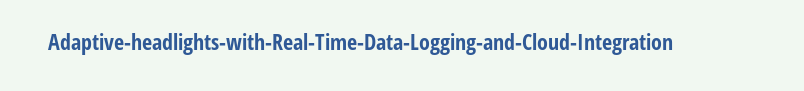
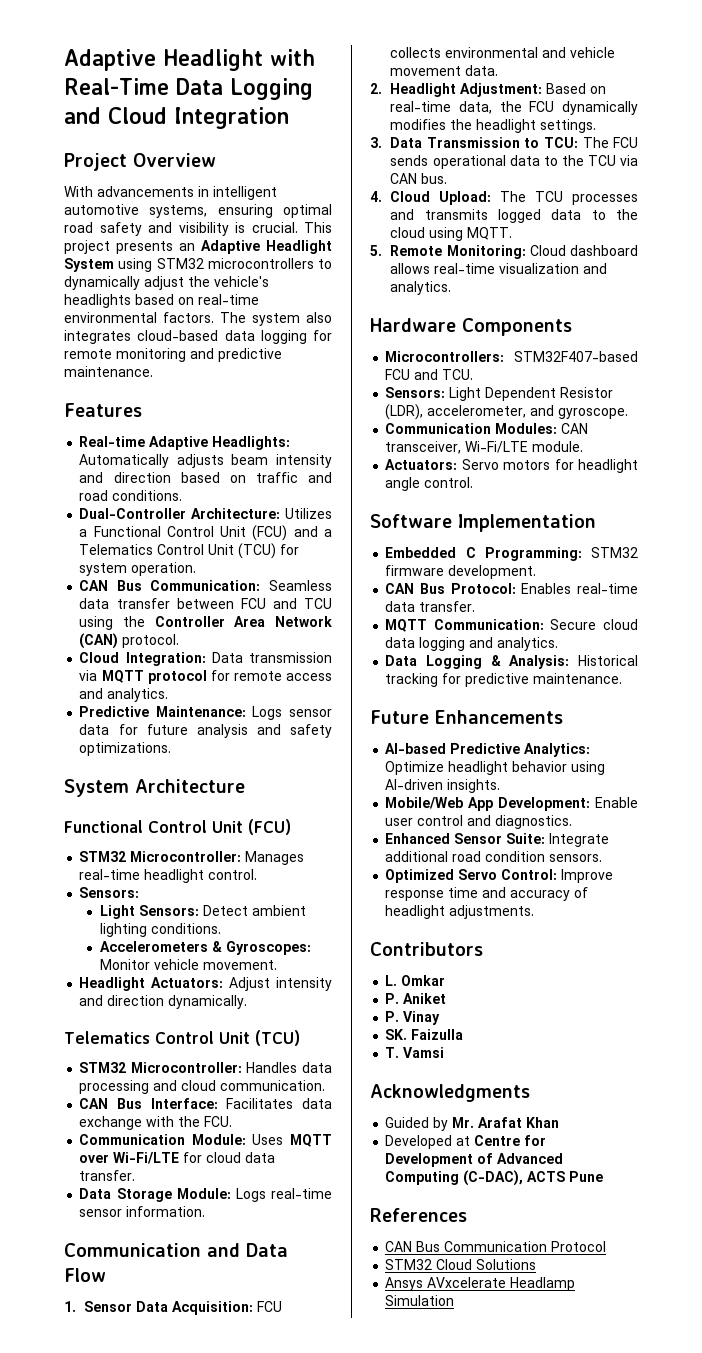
- Adaptive-headlights-with-Real-Time-Data-Logging-and-Cloud-Integration
+ Adaptive Headlight with Real-Time Data Logging and Cloud Integration
+ Project Overview
+ With advancements in intelligent automotive systems, ensuring optimal road safety and visibility is crucial. This project presents an Adaptive Headlight System using STM32 microcontrollers to dynamically adjust the vehicle's headlights based on real-time environmental factors. The system also integrates cloud-based data logging for remote monitoring and predictive maintenance.
+ Features
+ Real-time Adaptive Headlights: Automatically adjusts beam intensity and direction based on traffic and road conditions.
+ Dual-Controller Architecture: Utilizes a Functional Control Unit (FCU) and a Telematics Control Unit (TCU) for system operation.
+ CAN Bus Communication: Seamless data transfer between FCU and TCU using the Controller Area Network (CAN) protocol.
+ Cloud Integration: Data transmission via MQTT protocol for remote access and analytics.
+ Predictive Maintenance: Logs sensor data for future analysis and safety optimizations.
+ System Architecture
+ Functional Control Unit (FCU)
+ STM32 Microcontroller: Manages real-time headlight control.
+ Sensors:
+ Light Sensors: Detect ambient lighting conditions.
+ Accelerometers & Gyroscopes: Monitor vehicle movement.
+ Headlight Actuators: Adjust intensity and direction dynamically.
+ Telematics Control Unit (TCU)
+ STM32 Microcontroller: Handles data processing and cloud communication.
+ CAN Bus Interface: Facilitates data exchange with the FCU.
+ Communication Module: Uses MQTT over Wi-Fi/LTE for cloud data transfer.
+ Data Storage Module: Logs real-time sensor information.
+ Communication and Data Flow
+ 1. Sensor Data Acquisition: FCU collects environmental and vehicle movement data.
+ 2. Headlight Adjustment: Based on real-time data, the FCU dynamically modifies the headlight settings.
+ 3. Data Transmission to TCU: The FCU sends operational data to the TCU via CAN bus.
+ 4. Cloud Upload: The TCU processes and transmits logged data to the cloud using MQTT.
+ 5. Remote Monitoring: Cloud dashboard allows real-time visualization and analytics.
+ Hardware Components
+ Microcontrollers: STM32F407-based FCU and TCU.
+ Sensors: Light Dependent Resistor (LDR), accelerometer, and gyroscope.
+ Communication Modules: CAN transceiver, Wi-Fi/LTE module.
+ Actuators: Servo motors for headlight angle control.
+ Software Implementation
+ Embedded C Programming: STM32 firmware development.
+ CAN Bus Protocol: Enables real-time data transfer.
+ MQTT Communication: Secure cloud data logging and analytics.
+ Data Logging & Analysis: Historical tracking for predictive maintenance.
+ Future Enhancements
+ AI-based Predictive Analytics: Optimize headlight behavior using AI-driven insights.
+ Mobile/Web App Development: Enable user control and diagnostics.
+ Enhanced Sensor Suite: Integrate additional road condition sensors.
+ Optimized Servo Control: Improve response time and accuracy of headlight adjustments.
+ Contributors
+ L. Omkar
+ P. Aniket
+ P. Vinay
+ SK. Faizulla
+ T. Vamsi
+ Acknowledgments
+ Guided by Mr. Arafat Khan
+ Developed at Centre for Development of Advanced Computing (C-DAC), ACTS Pune
+ References
+ CAN Bus Communication Protocol
+ STM32 Cloud Solutions
+ Ansys AVxcelerate Headlamp Simulation

